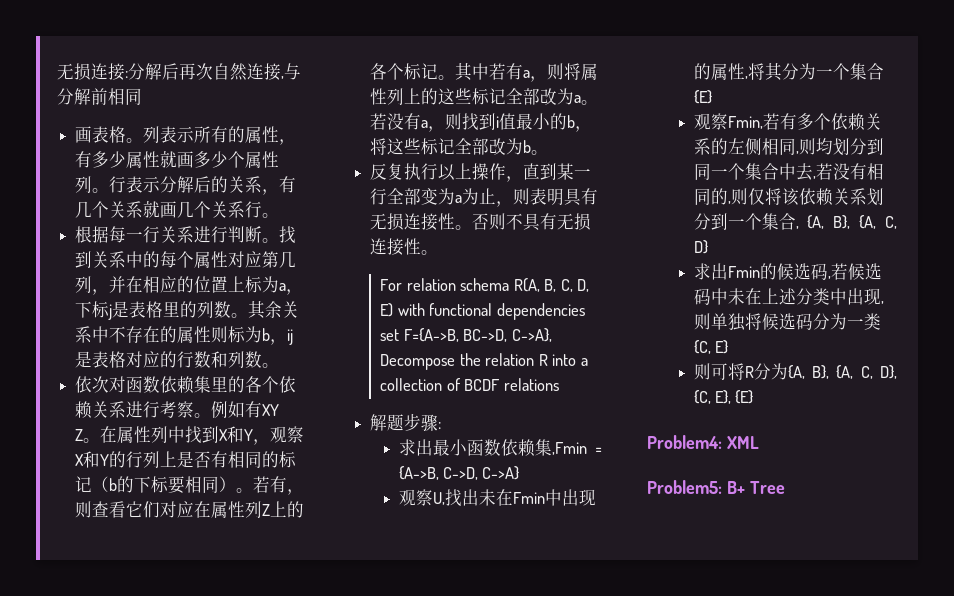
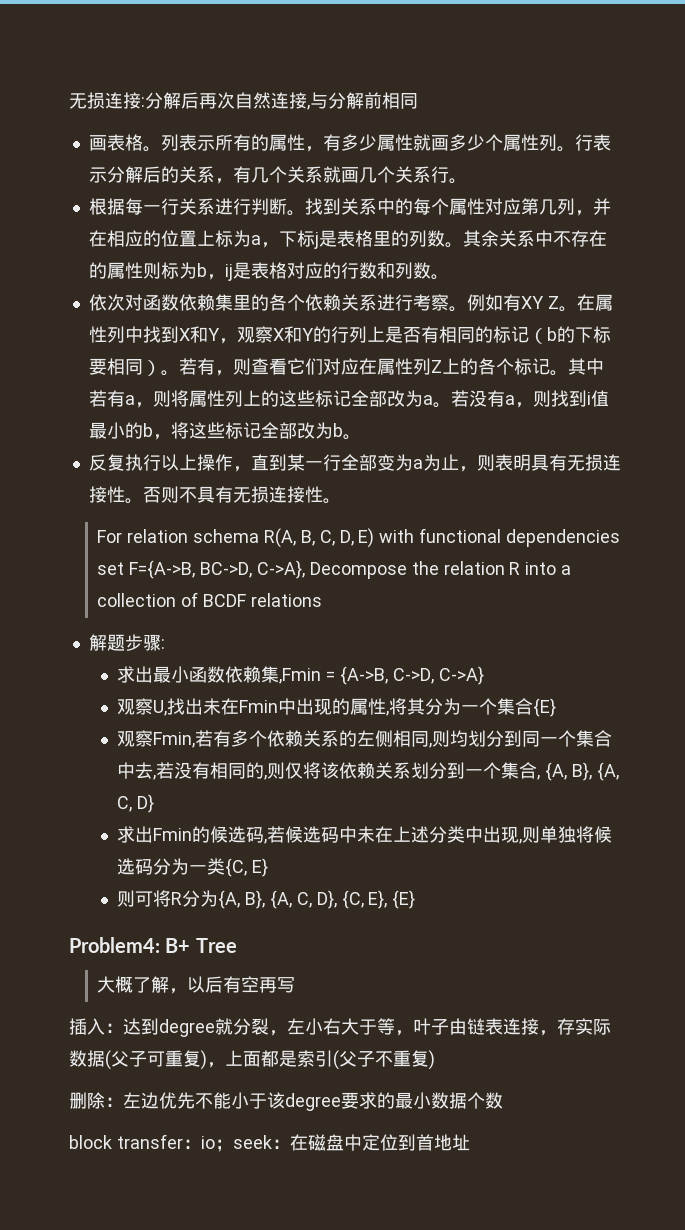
- Problem4: XML
- Problem5: B+ Tree
+ Problem4: B+ Tree
+ 大概了解，以后有空再写
+ 插入：达到degree就分裂，左小右大于等，叶子由链表连接，存实际数据(父子可重复)，上面都是索引(父子不重复)
+ 删除：左边优先不能小于该degree要求的最小数据个数
+ block transfer：io；seek：在磁盘中定位到首地址

